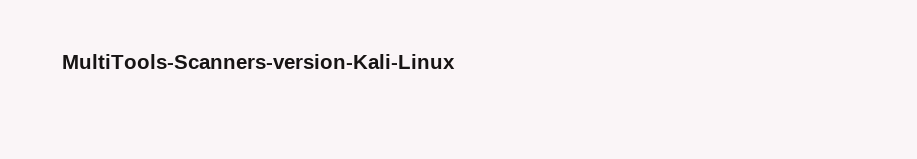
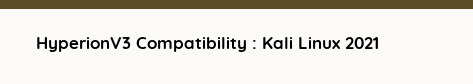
- MultiTools-Scanners-version-Kali-Linux
+ HyperionV3 Compatibility : Kali Linux 2021

